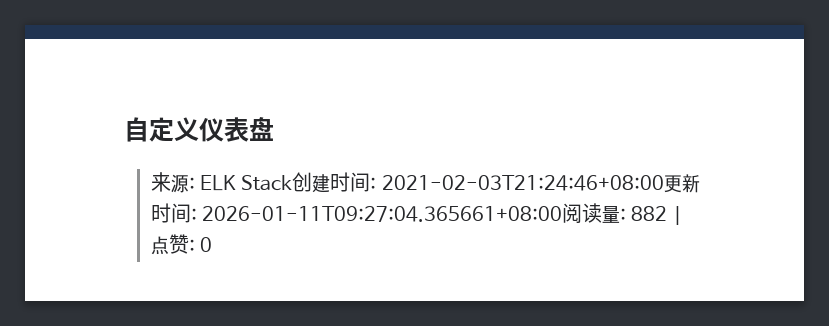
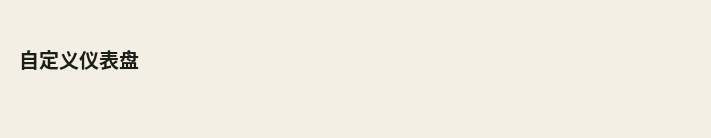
- 来源: ELK Stack创建时间: 2021-02-03T21:24:46+08:00更新时间: 2026-01-11T09:27:04.365661+08:00阅读量: 882 | 点赞: 0

